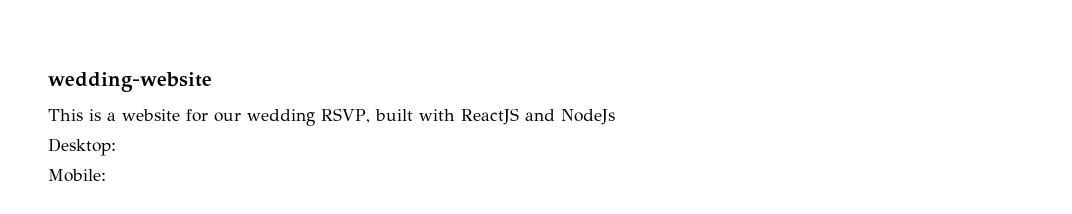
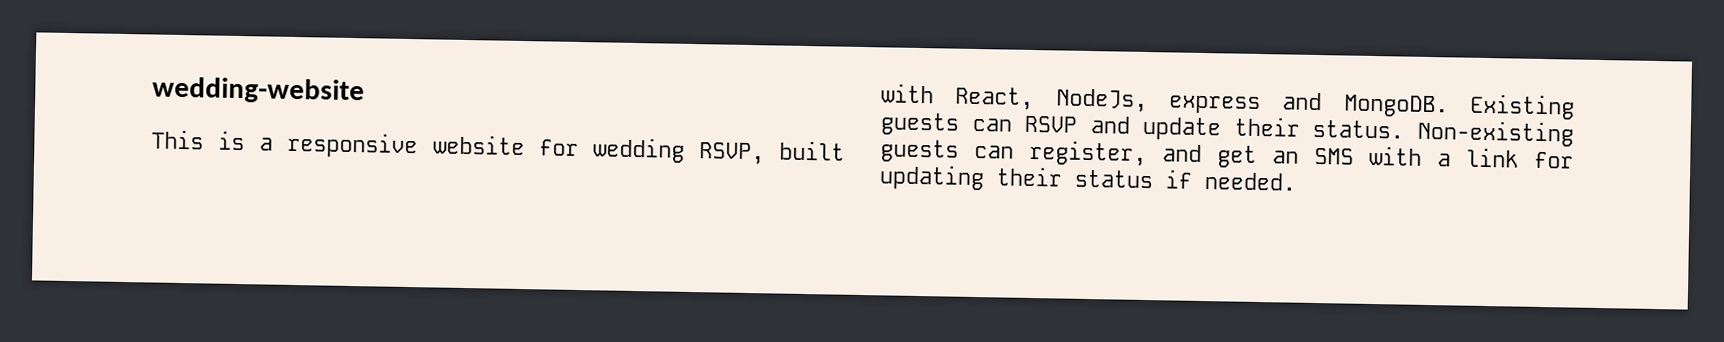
- This is a website for our wedding RSVP, built with ReactJS and NodeJs
- Desktop:
- Mobile:
+ This is a responsive website for wedding RSVP, built with React, NodeJs, express and MongoDB. Existing guests can RSVP and update their status. Non-existing guests can register, and get an SMS with a link for updating their status if needed.

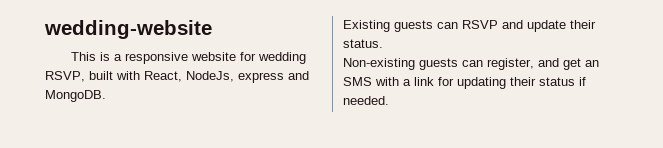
- This is a responsive website for wedding RSVP, built with React, NodeJs, express and MongoDB. Existing guests can RSVP and update their status. Non-existing guests can register, and get an SMS with a link for updating their status if needed.
+ This is a responsive website for wedding RSVP, built with React, NodeJs, express and MongoDB.
+ Existing guests can RSVP and update their status.
+ Non-existing guests can register, and get an SMS with a link for updating their status if needed.

